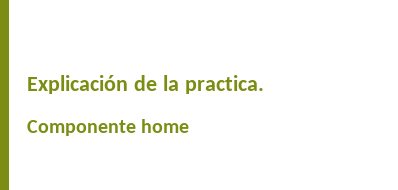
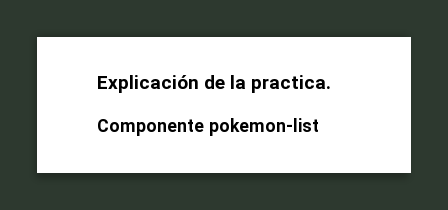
- Componente home
+ Componente pokemon-list

